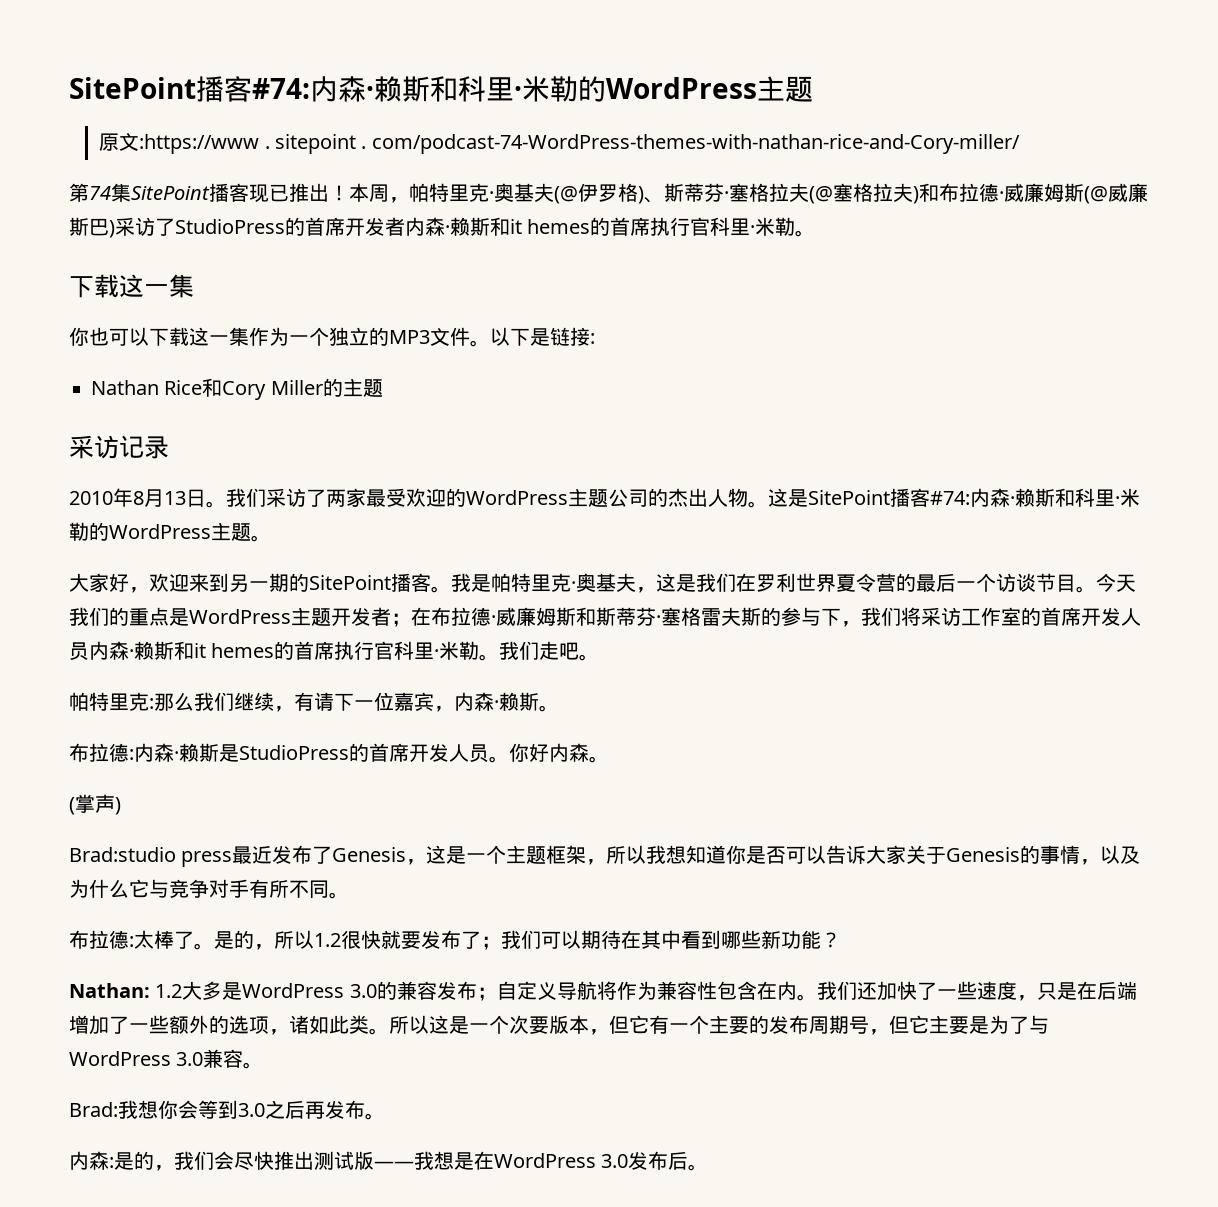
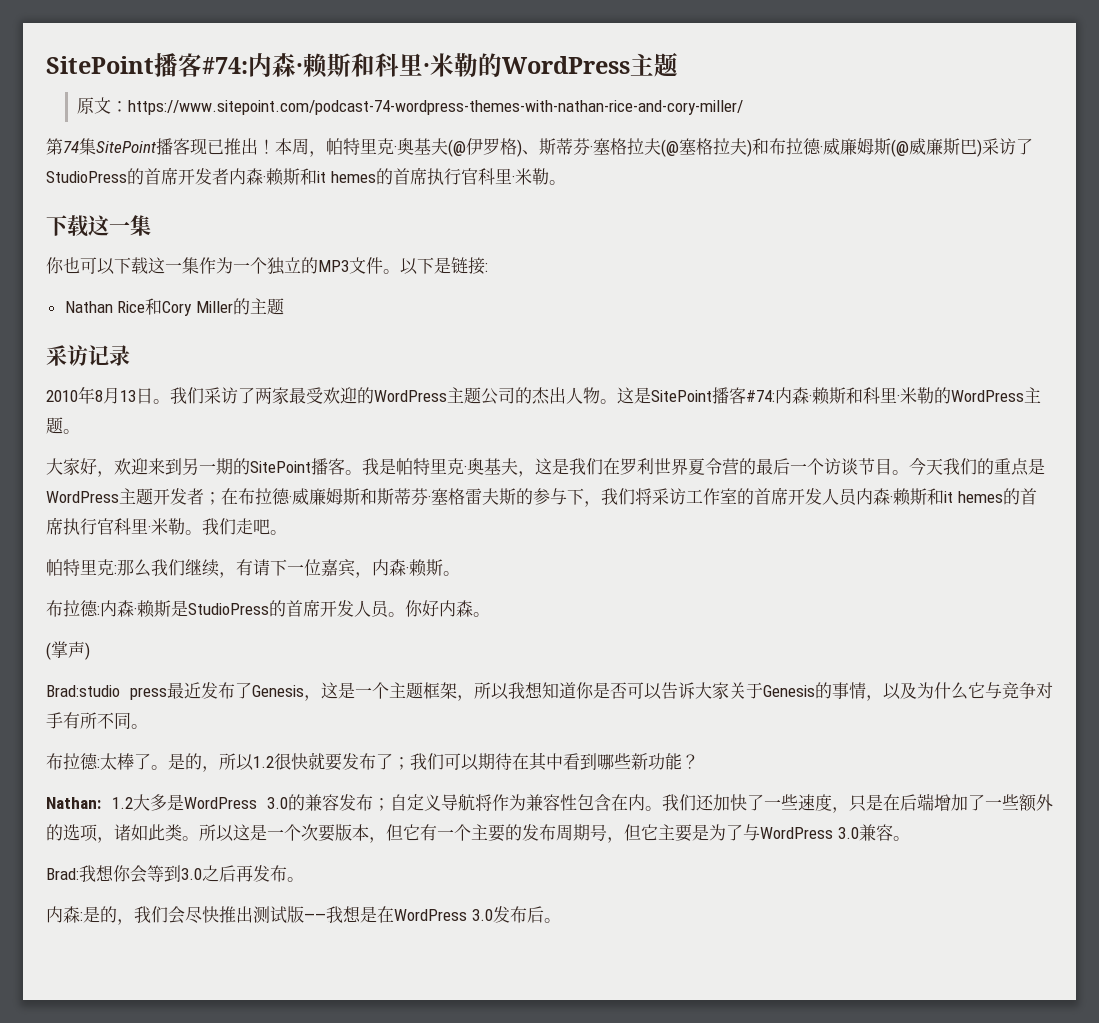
- 原文:https://www . sitepoint . com/podcast-74-WordPress-themes-with-nathan-rice-and-Cory-miller/
+ 原文：https://www.sitepoint.com/podcast-74-wordpress-themes-with-nathan-rice-and-cory-miller/

